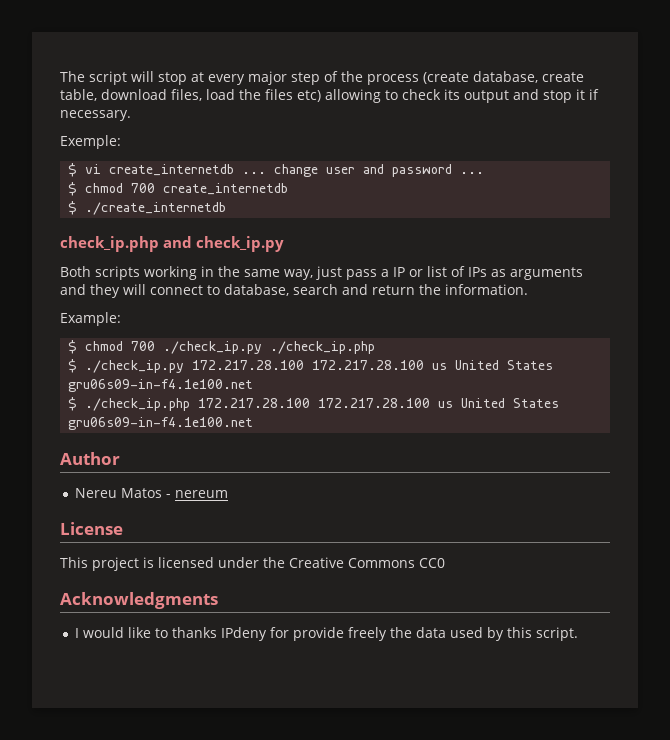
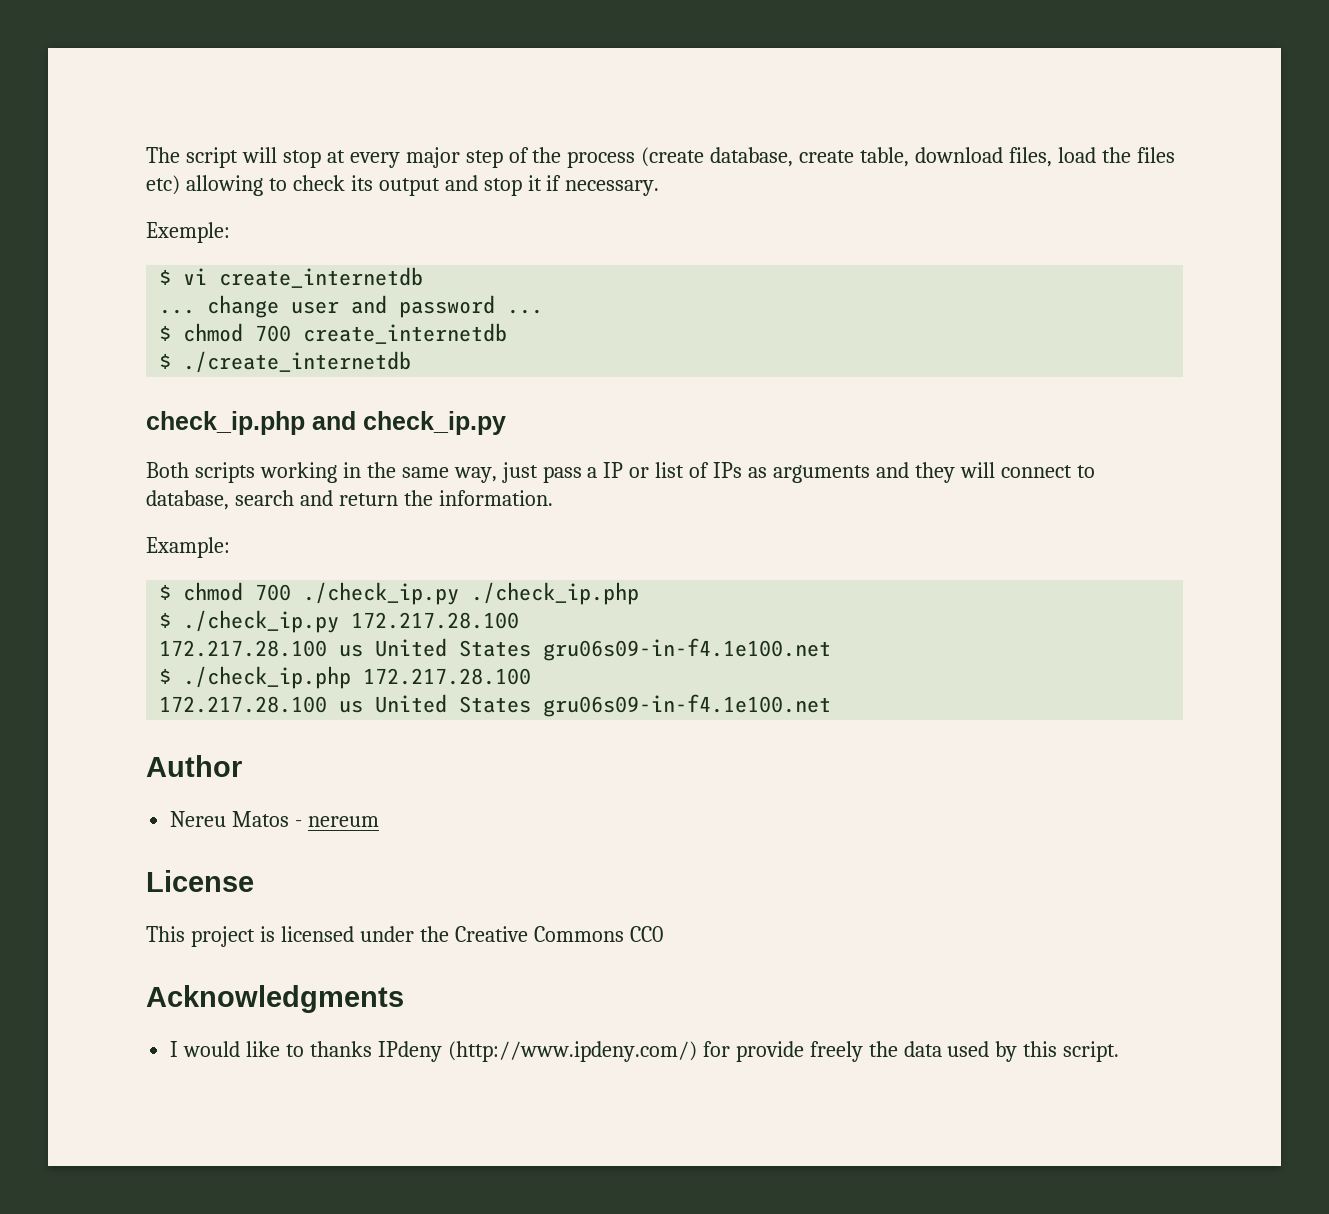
- $ vi create_internetdb ... change user and password ...
+ $ vi create_internetdb
+ ... change user and password ...
- $ ./check_ip.py 172.217.28.100 172.217.28.100 us United States gru06s09-in-f4.1e100.net
+ $ ./check_ip.py 172.217.28.100
+ 172.217.28.100 us United States gru06s09-in-f4.1e100.net
- $ ./check_ip.php 172.217.28.100 172.217.28.100 us United States gru06s09-in-f4.1e100.net
+ $ ./check_ip.php 172.217.28.100
+ 172.217.28.100 us United States gru06s09-in-f4.1e100.net
- I would like to thanks IPdeny for provide freely the data used by this script.
+ I would like to thanks IPdeny (http://www.ipdeny.com/) for provide freely the data used by this script.

